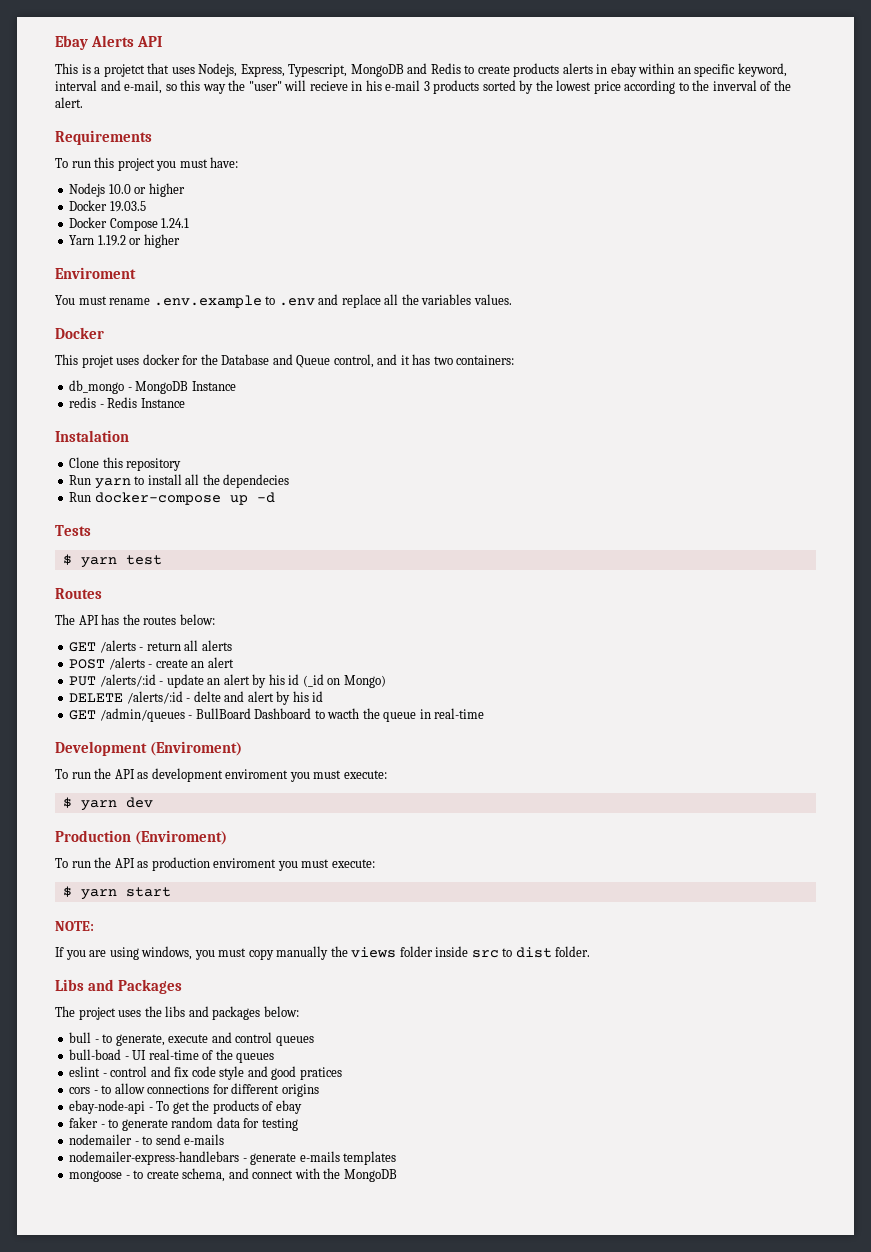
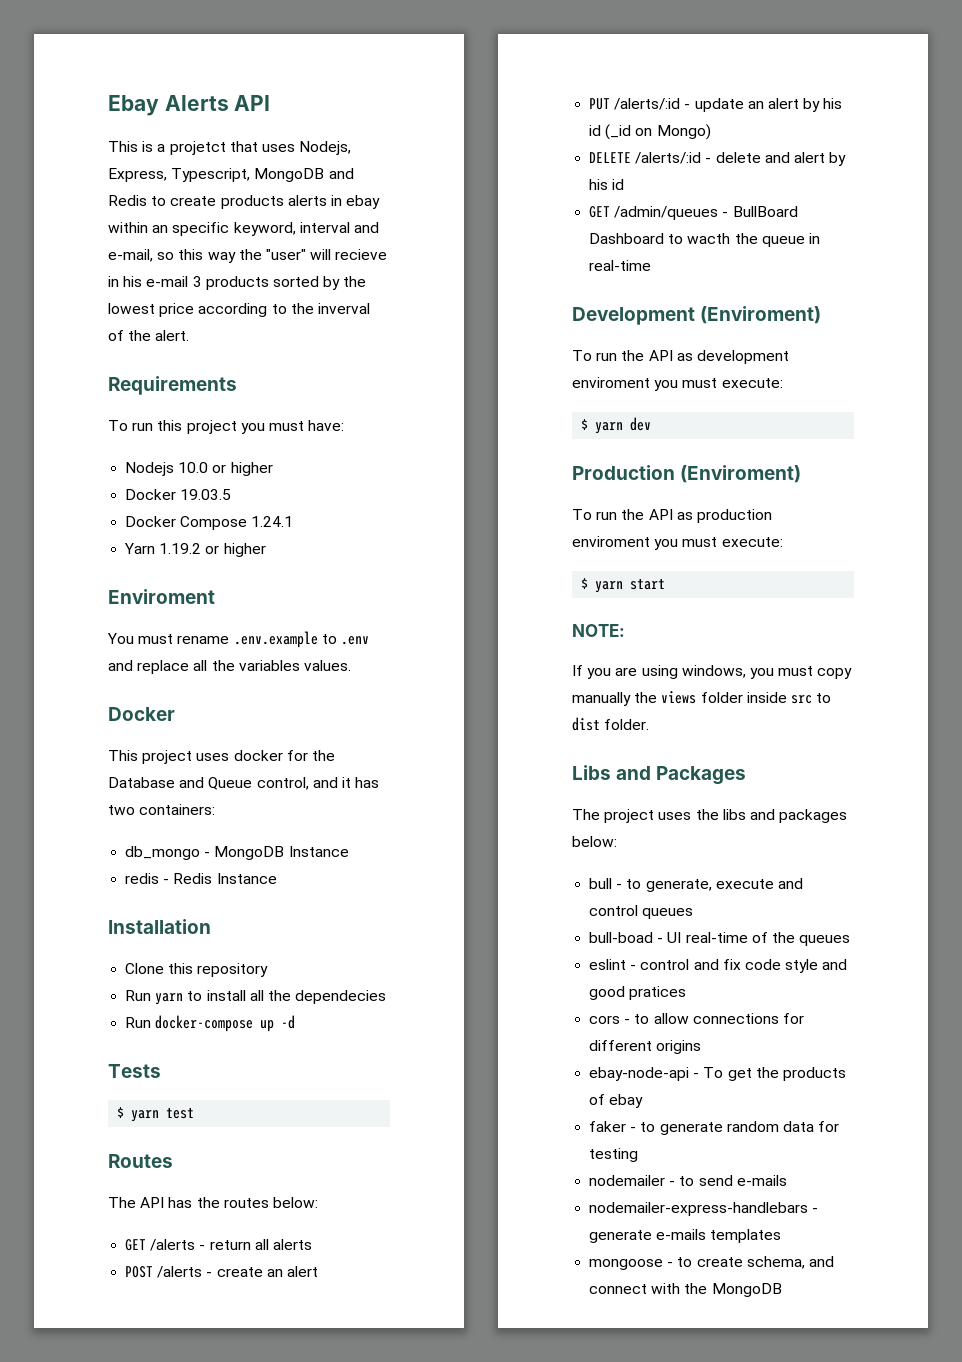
- This projet uses docker for the Database and Queue control, and it has two containers:
+ This project uses docker for the Database and Queue control, and it has two containers:
- Instalation
+ Installation
- DELETE /alerts/:id - delte and alert by his id
+ DELETE /alerts/:id - delete and alert by his id

